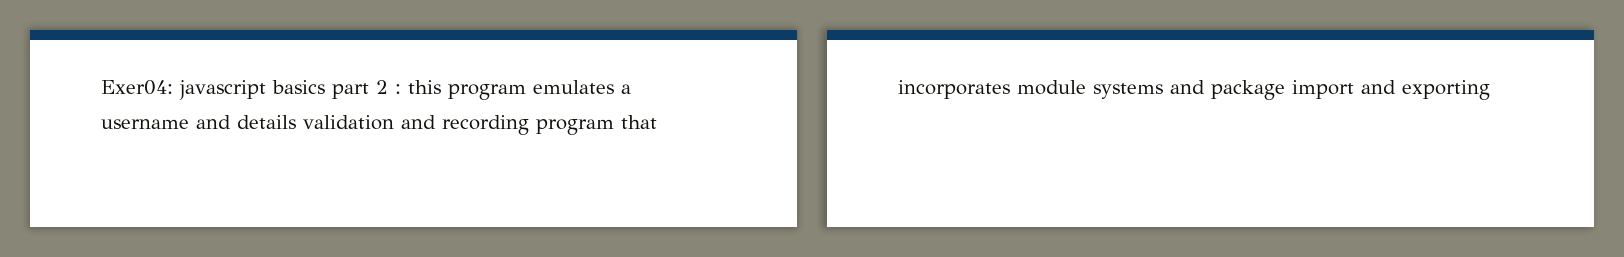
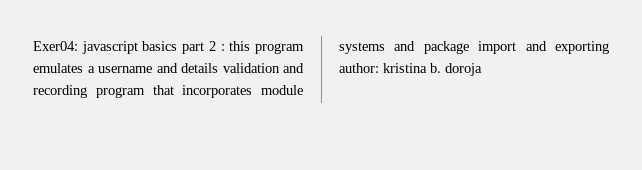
- Exer04: javascript basics part 2 : this program emulates a username and details validation and recording program that incorporates module systems and package import and exporting
+ Exer04: javascript basics part 2 : this program emulates a username and details validation and recording program that incorporates module systems and package import and exporting author: kristina b. doroja

